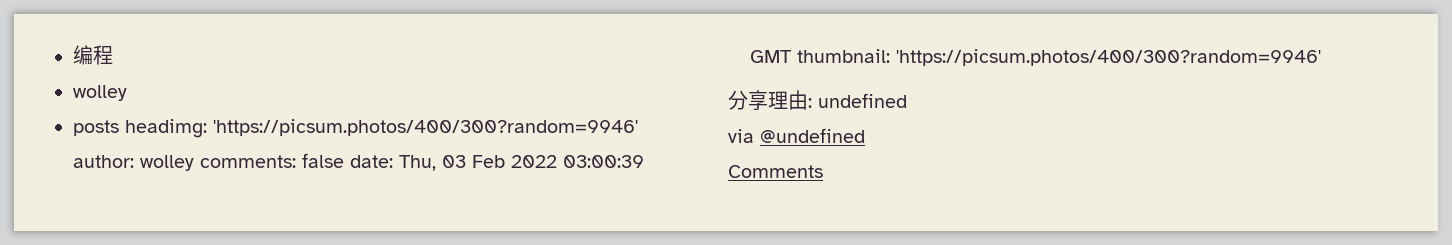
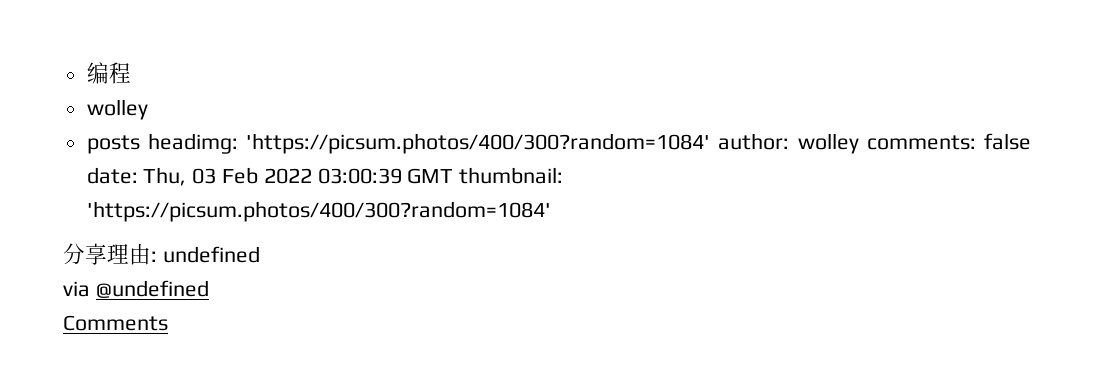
- posts headimg: 'https://picsum.photos/400/300?random=9946' author: wolley comments: false date: Thu, 03 Feb 2022 03:00:39 GMT thumbnail: 'https://picsum.photos/400/300?random=9946'
+ posts headimg: 'https://picsum.photos/400/300?random=1084' author: wolley comments: false date: Thu, 03 Feb 2022 03:00:39 GMT thumbnail: 'https://picsum.photos/400/300?random=1084'

